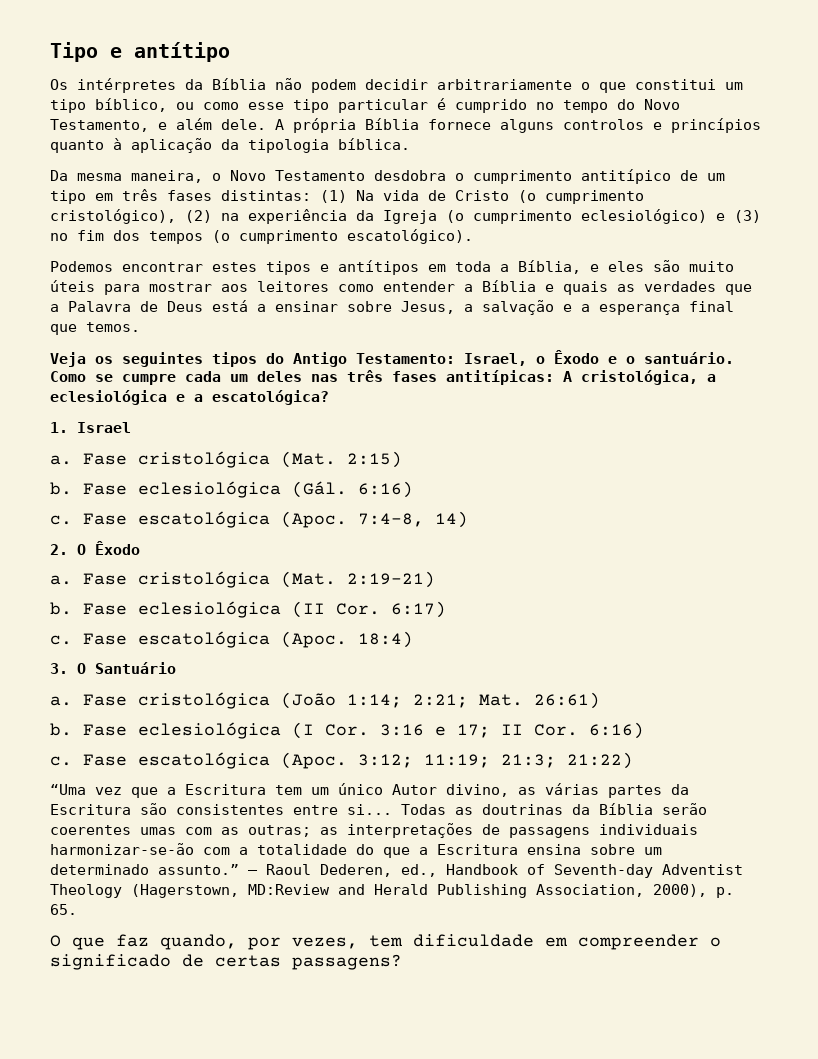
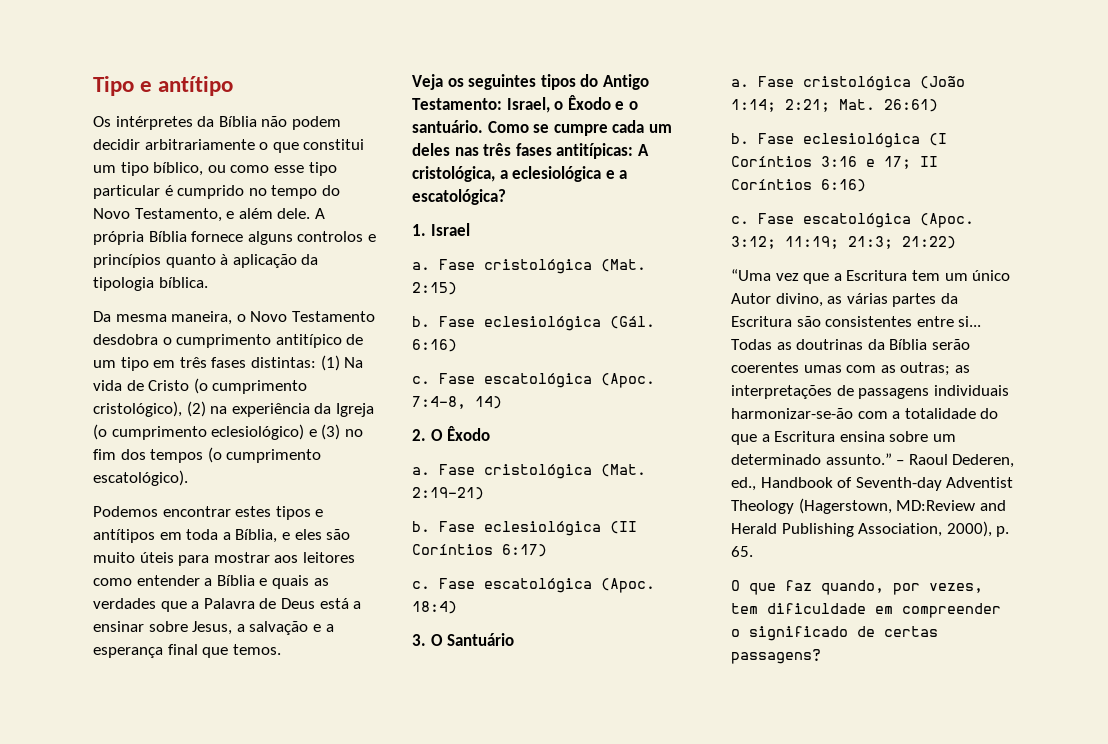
- Fase eclesiológica (II Cor. 6:17)
+ Fase eclesiológica (II Coríntios 6:17)
- Fase eclesiológica (I Cor. 3:16 e 17; II Cor. 6:16)
+ Fase eclesiológica (I Coríntios 3:16 e 17; II Coríntios 6:16)

